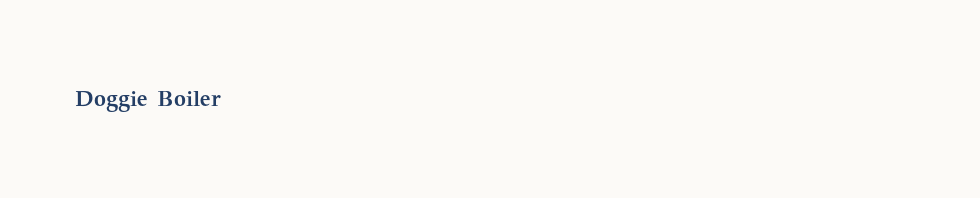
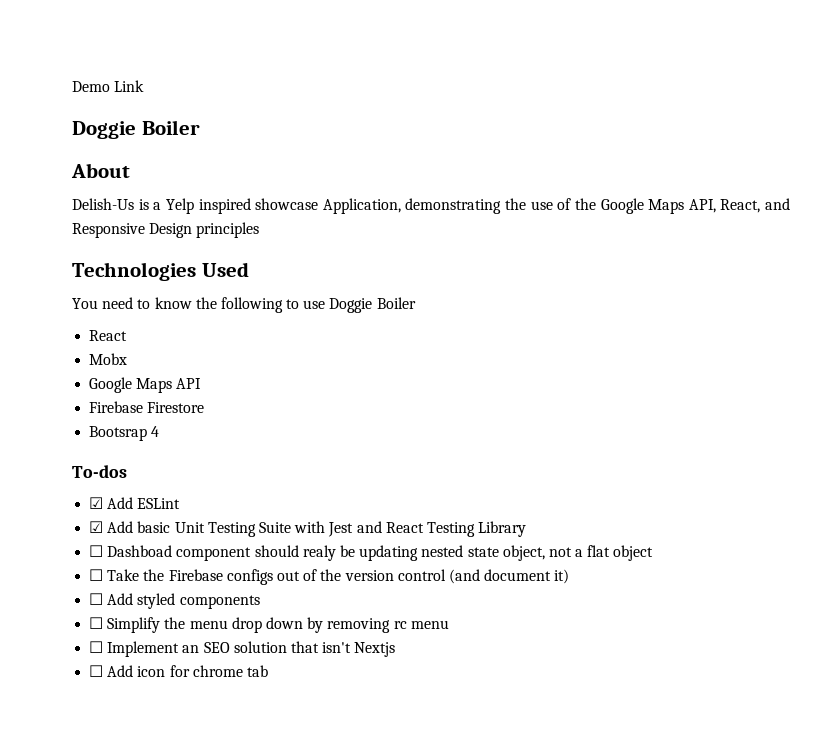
+ Demo Link
  Doggie Boiler
+ About
+ Delish-Us is a Yelp inspired showcase Application, demonstrating the use of the Google Maps API, React, and Responsive Design principles
+ Technologies Used
+ You need to know the following to use Doggie Boiler
+ React
+ Mobx
+ Google Maps API
+ Firebase Firestore
+ Bootsrap 4
+ To-dos
+ ☑ Add ESLint
+ ☑ Add basic Unit Testing Suite with Jest and React Testing Library
+ ☐ Dashboad component should realy be updating nested state object, not a flat object
+ ☐ Take the Firebase configs out of the version control (and document it)
+ ☐ Add styled components
+ ☐ Simplify the menu drop down by removing rc menu
+ ☐ Implement an SEO solution that isn't Nextjs
+ ☐ Add icon for chrome tab

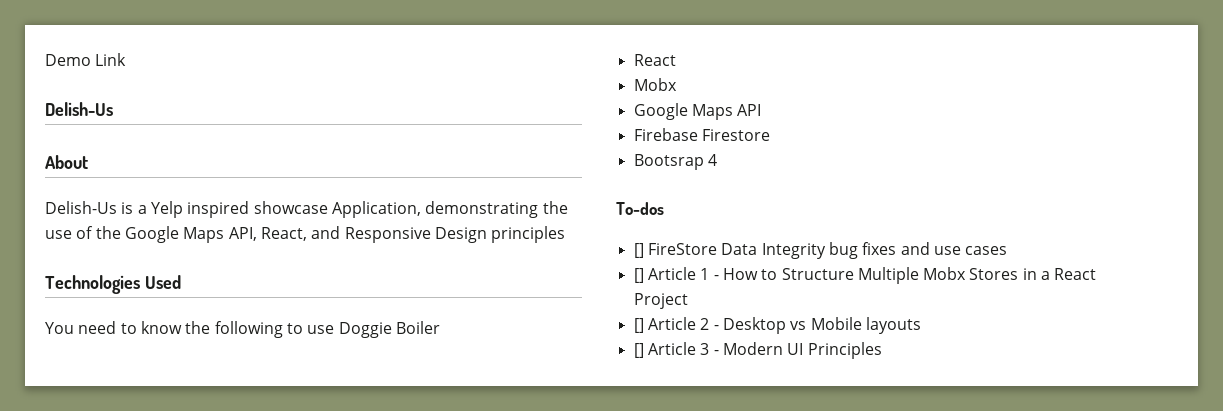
  Demo Link
- Doggie Boiler
+ Delish-Us
- ☑ Add ESLint
- ☑ Add basic Unit Testing Suite with Jest and React Testing Library
- ☐ Dashboad component should realy be updating nested state object, not a flat object
- ☐ Take the Firebase configs out of the version control (and document it)
- ☐ Add styled components
- ☐ Simplify the menu drop down by removing rc menu
- ☐ Implement an SEO solution that isn't Nextjs
- ☐ Add icon for chrome tab
+ [] FireStore Data Integrity bug fixes and use cases
+ [] Article 1 - How to Structure Multiple Mobx Stores in a React Project
+ [] Article 2 - Desktop vs Mobile layouts
+ [] Article 3 - Modern UI Principles

